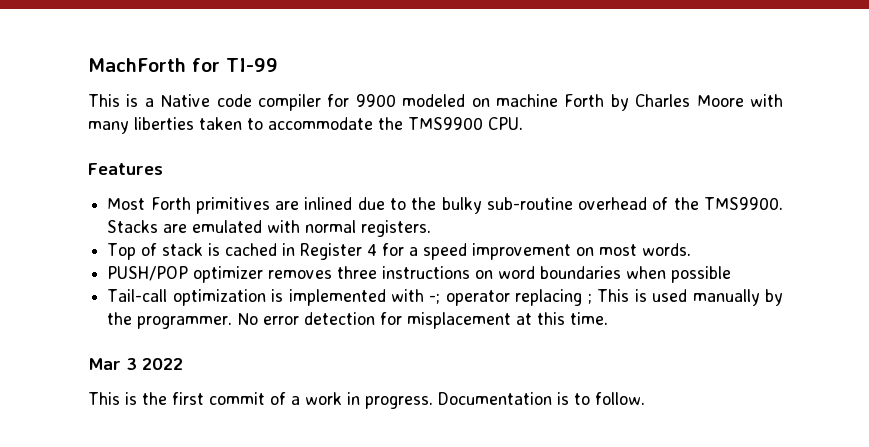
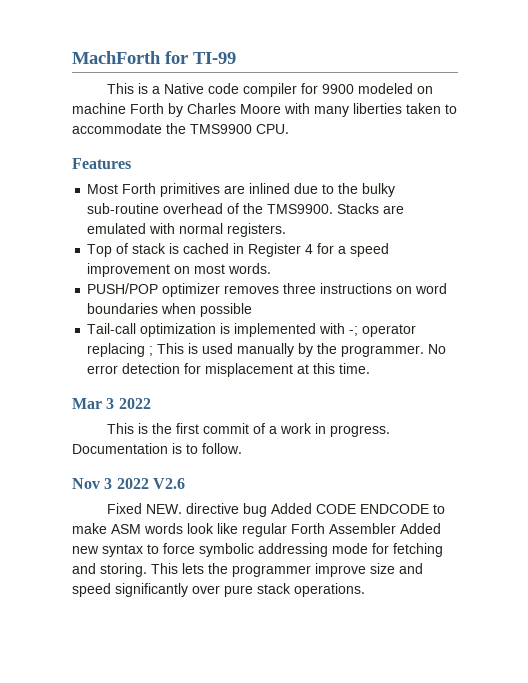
+ Nov 3 2022 V2.6
+ Fixed NEW. directive bug Added CODE ENDCODE to make ASM words look like regular Forth Assembler Added new syntax to force symbolic addressing mode for fetching and storing. This lets the programmer improve size and speed significantly over pure stack operations.

